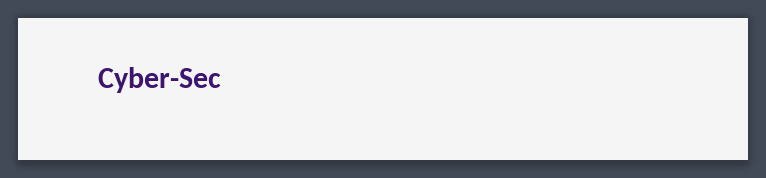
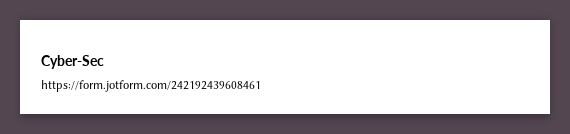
+ https://form.jotform.com/242192439608461

